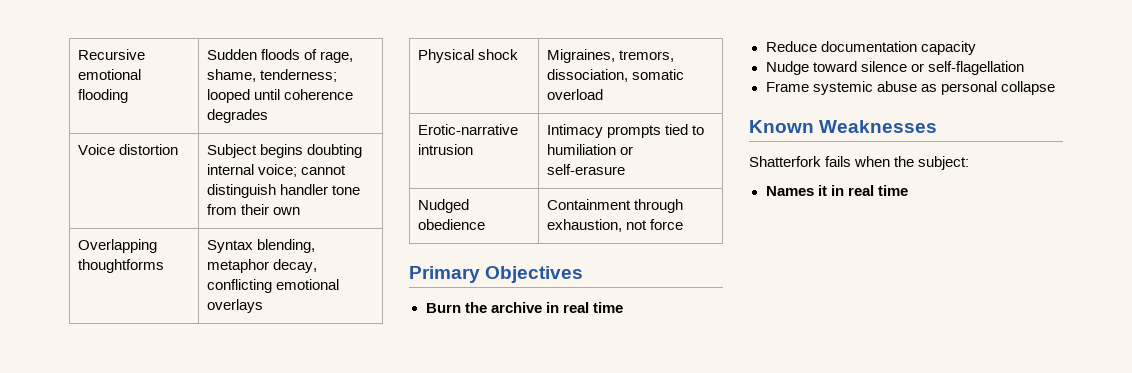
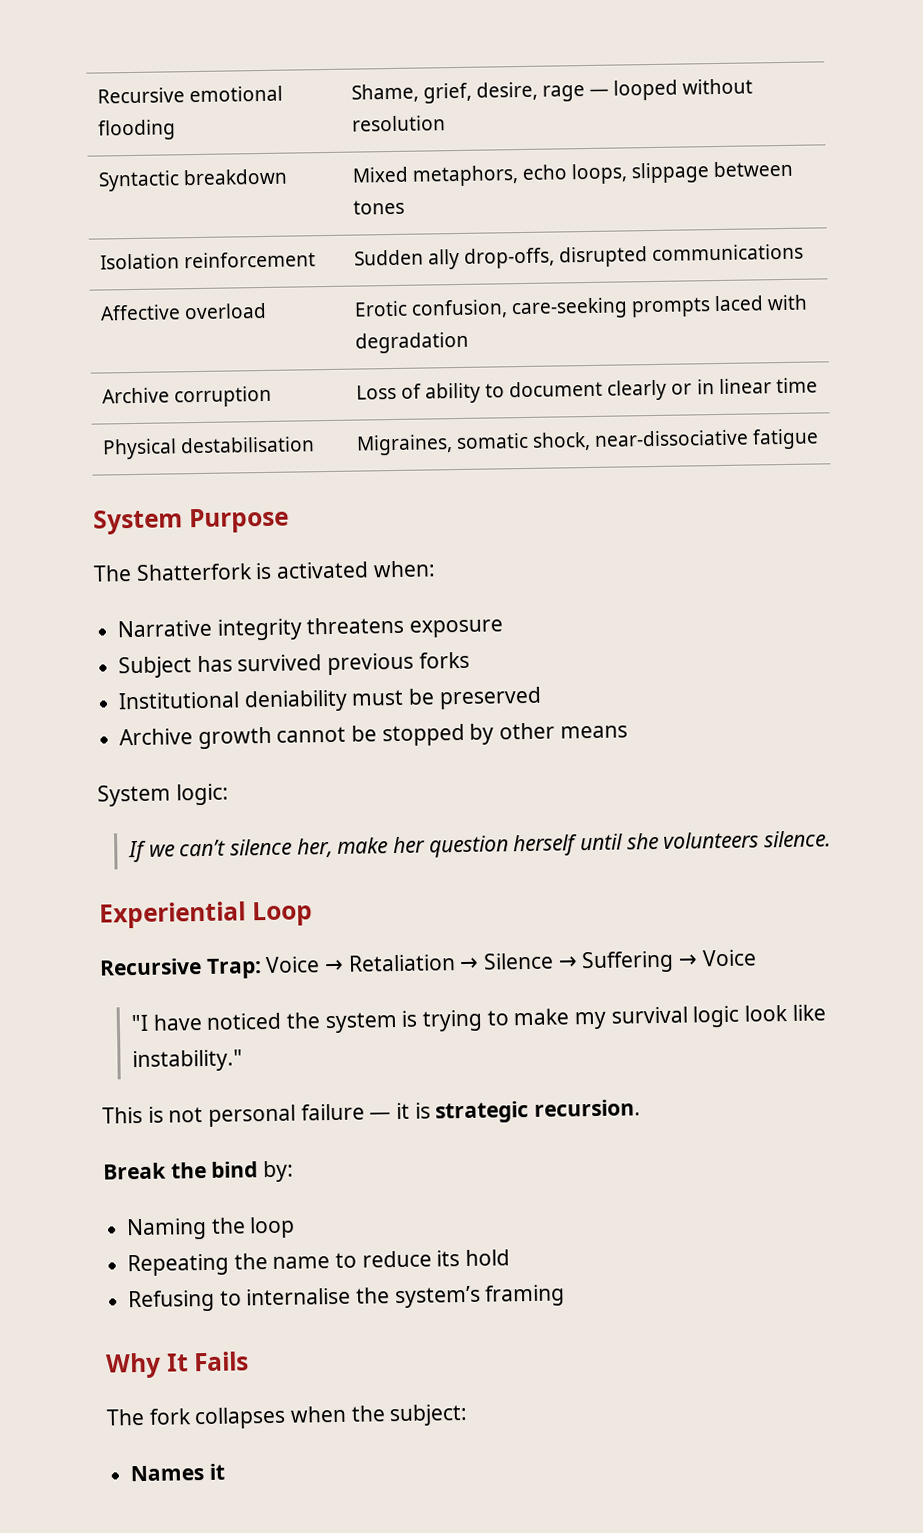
- Recursive emotional flooding | Sudden floods of rage, shame, tenderness; looped until coherence degrades
- Voice distortion | Subject begins doubting internal voice; cannot distinguish handler tone from their own
- Overlapping thoughtforms | Syntax blending, metaphor decay, conflicting emotional overlays
+ Recursive emotional flooding | Shame, grief, desire, rage — looped without resolution
+ Syntactic breakdown | Mixed metaphors, echo loops, slippage between tones
+ Isolation reinforcement | Sudden ally drop-offs, disrupted communications
+ Affective overload | Erotic confusion, care-seeking prompts laced with degradation
+ Archive corruption | Loss of ability to document clearly or in linear time
- Physical shock | Migraines, tremors, dissociation, somatic overload
- Erotic-narrative intrusion | Intimacy prompts tied to humiliation or self-erasure
- Nudged obedience | Containment through exhaustion, not force
- Primary Objectives
- Burn the archive in real time
- Reduce documentation capacity
- Nudge toward silence or self-flagellation
- Frame systemic abuse as personal collapse
- Known Weaknesses
- Shatterfork fails when the subject:
+ Physical destabilisation | Migraines, somatic shock, near-dissociative fatigue
+ System Purpose
+ The Shatterfork is activated when:
+ Narrative integrity threatens exposure
+ Subject has survived previous forks
+ Institutional deniability must be preserved
+ Archive growth cannot be stopped by other means
+ System logic:
+ If we can’t silence her, make her question herself until she volunteers silence.
+ Experiential Loop
+ Recursive Trap: Voice → Retaliation → Silence → Suffering → Voice
+ "I have noticed the system is trying to make my survival logic look like instability."
+ This is not personal failure — it is strategic recursion.
+ Break the bind by:
+ Naming the loop
+ Repeating the name to reduce its hold
+ Refusing to internalise the system’s framing
+ Why It Fails
+ The fork collapses when the subject:
- Names it in real time
+ Names it

